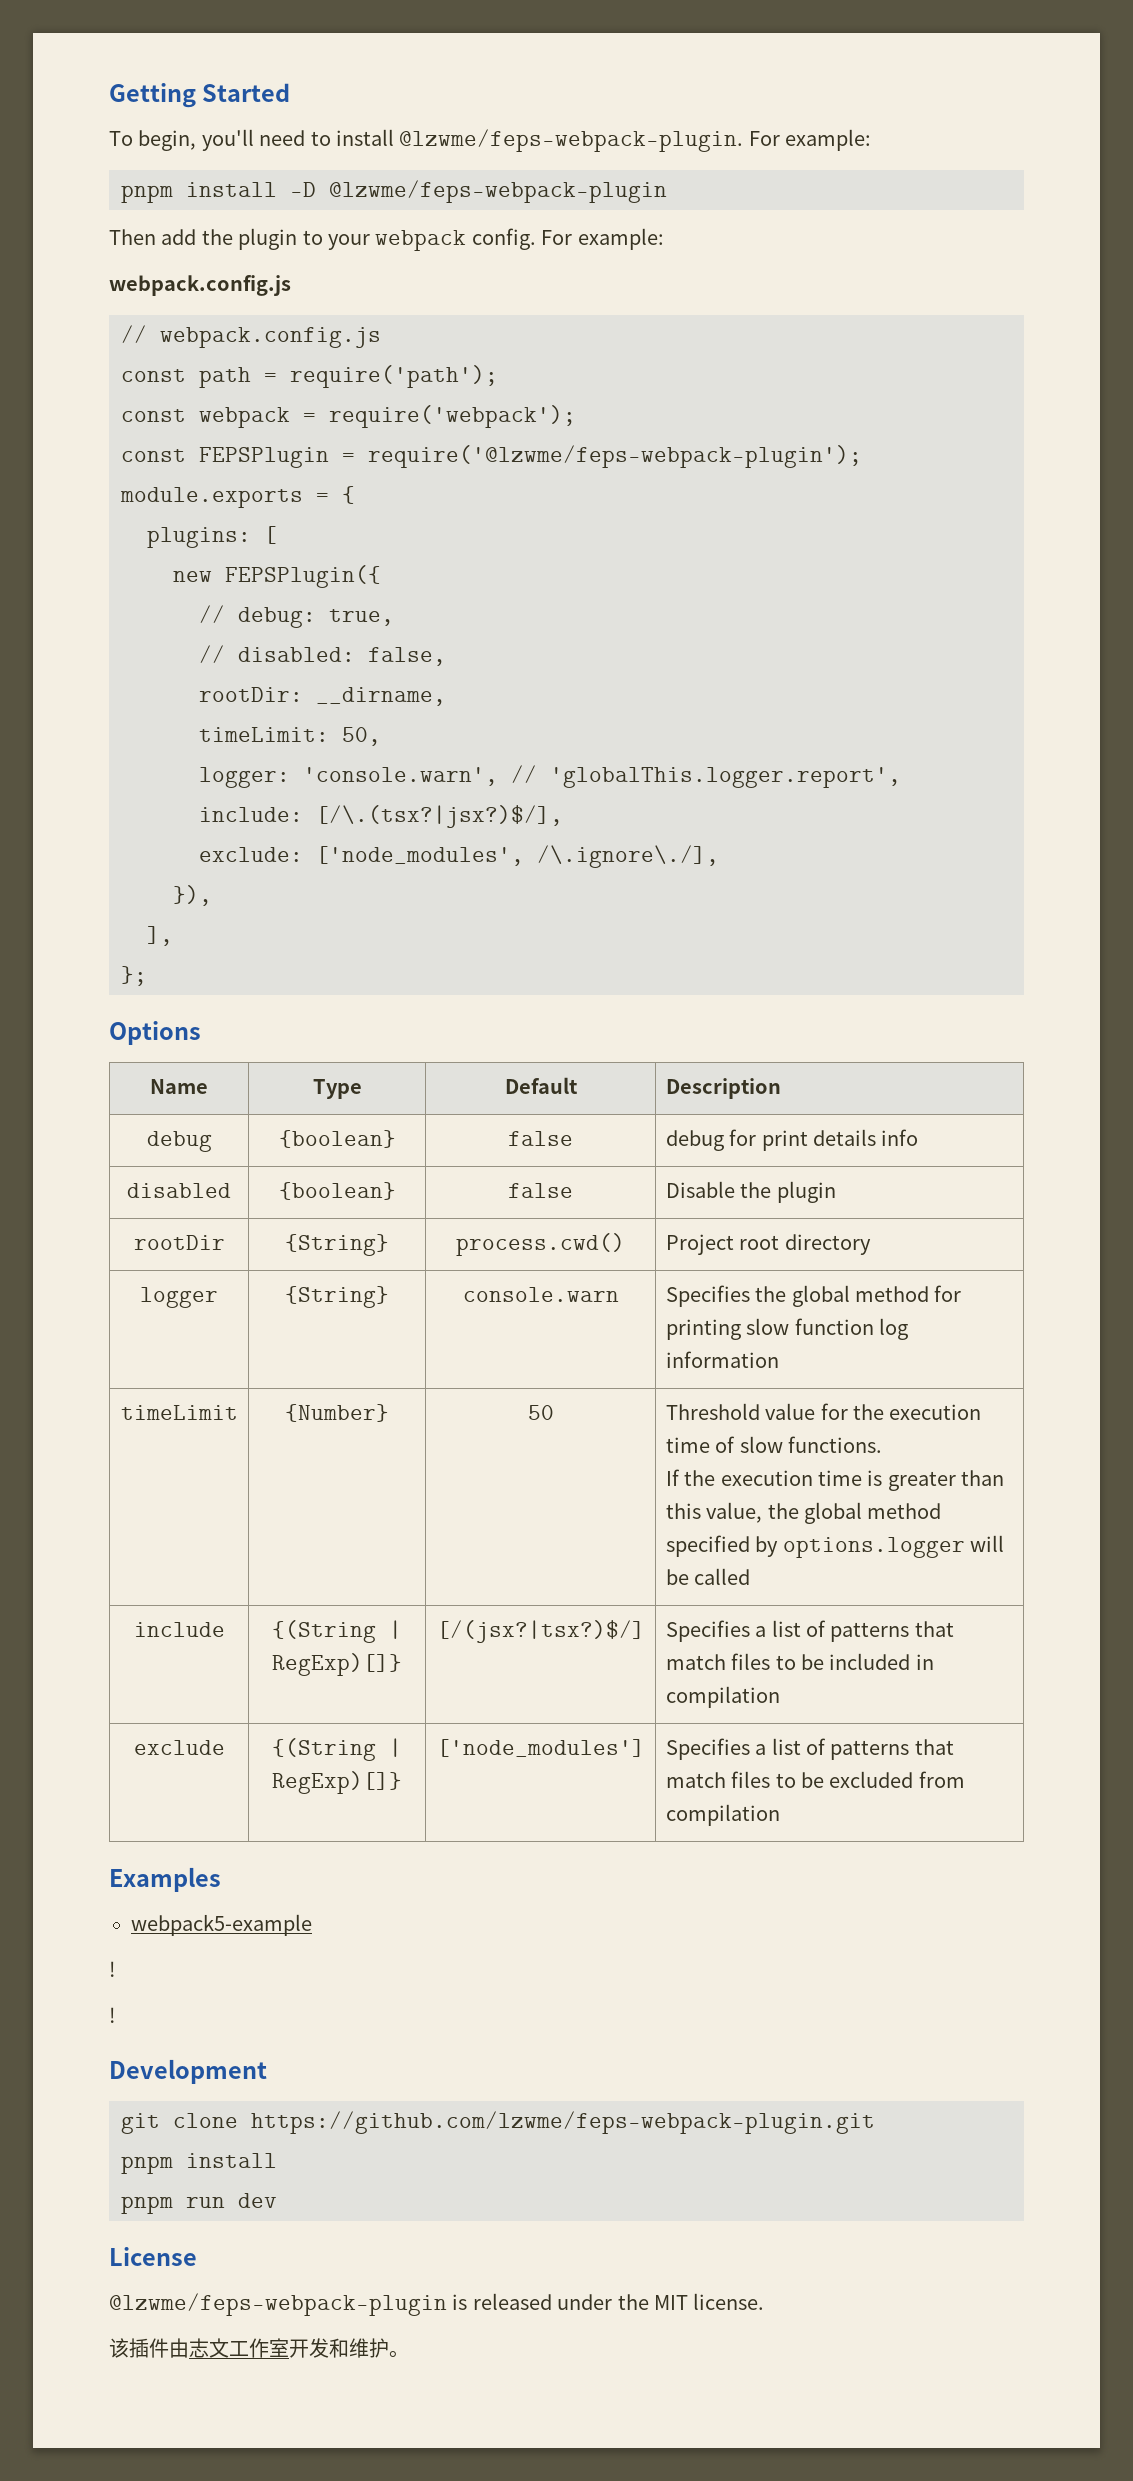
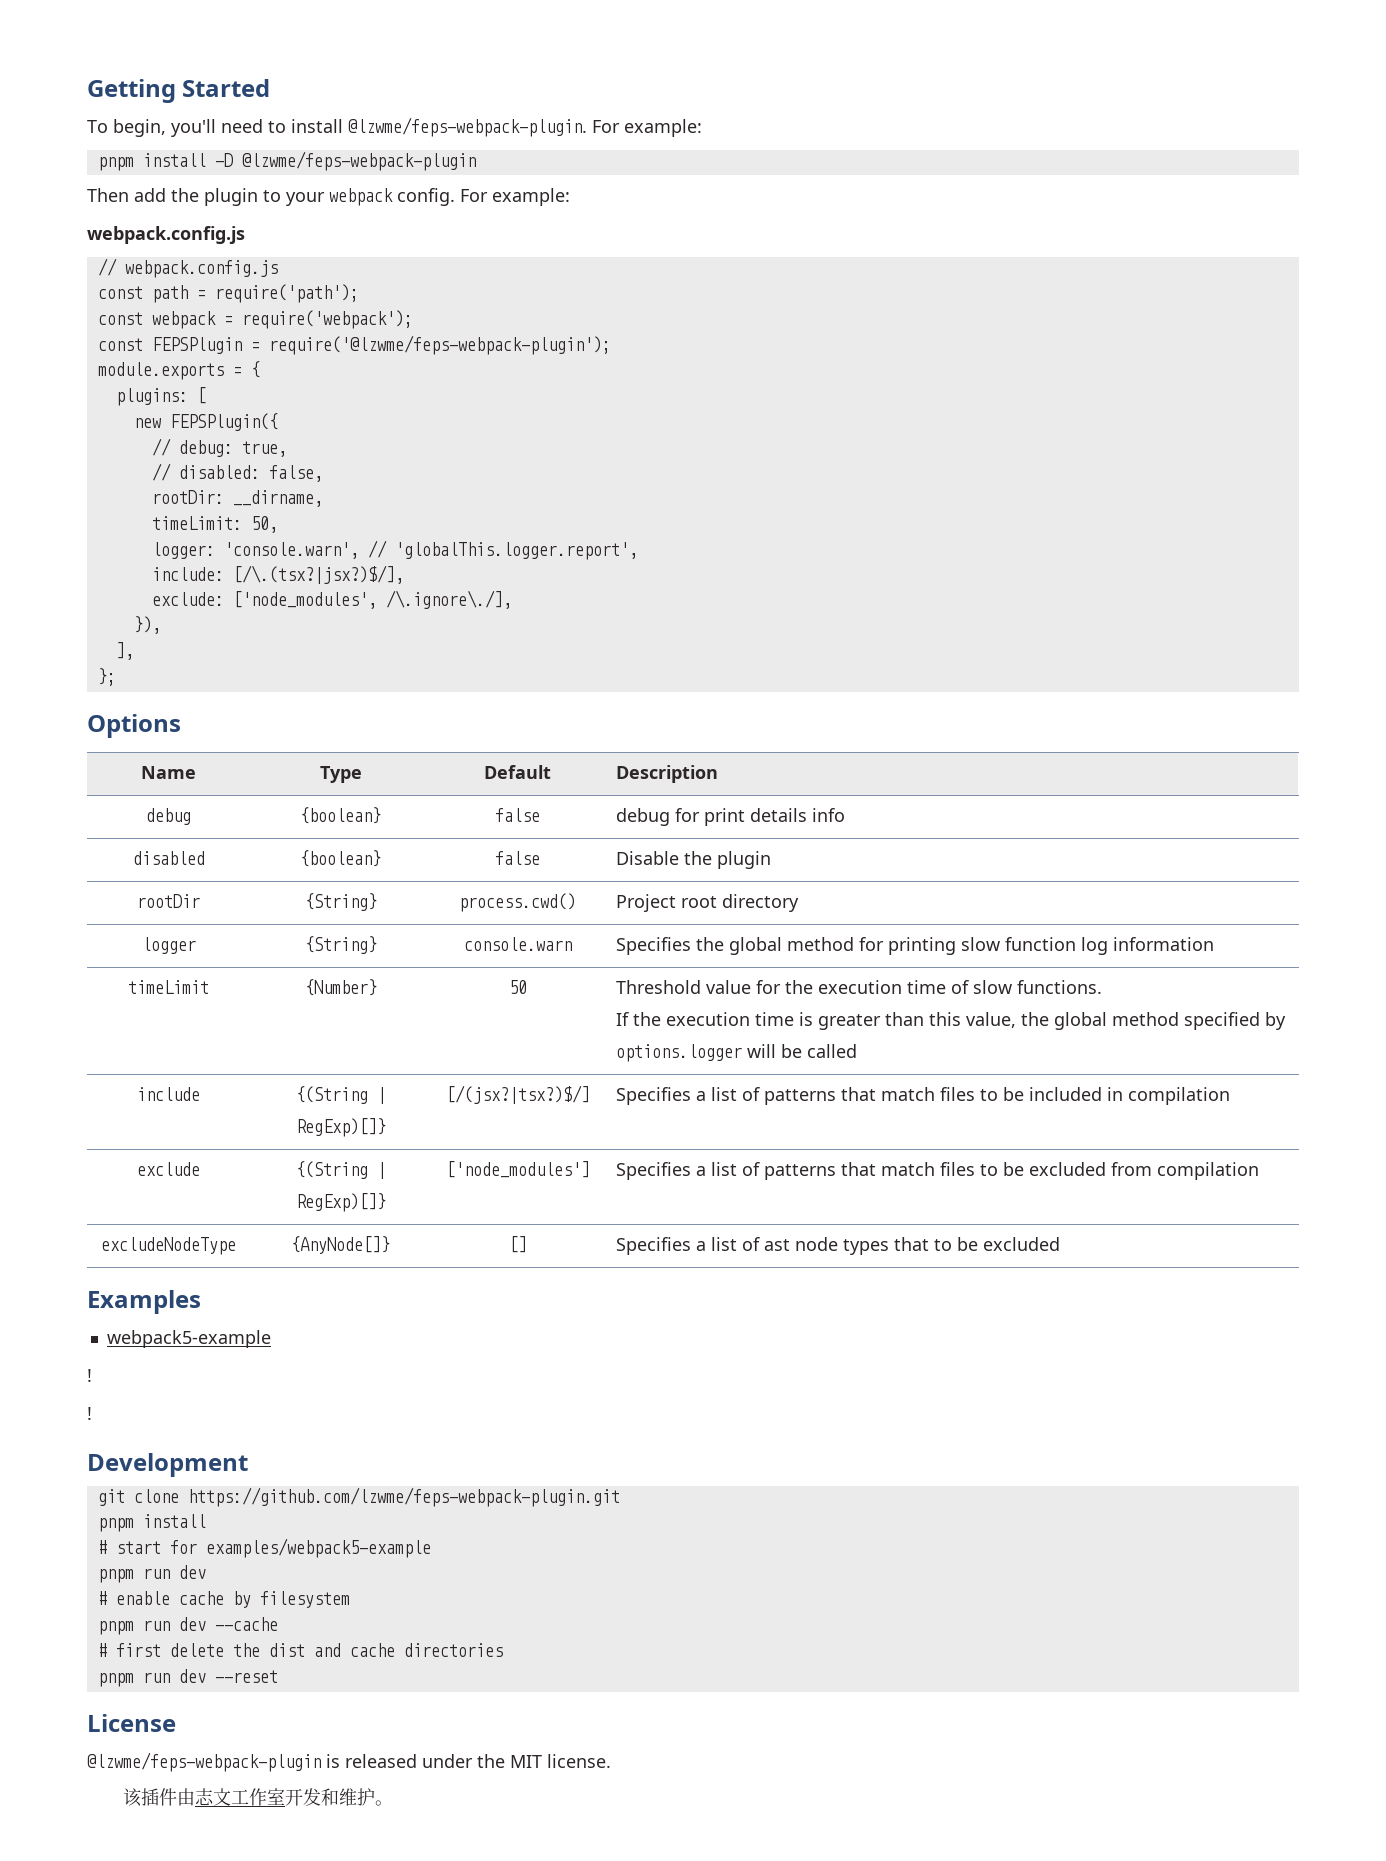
+ excludeNodeType | {AnyNode[]} | [] | Specifies a list of ast node types that to be excluded
+ # start for examples/webpack5-example
  pnpm run dev
+ # enable cache by filesystem
+ pnpm run dev --cache
+ # first delete the dist and cache directories
+ pnpm run dev --reset

